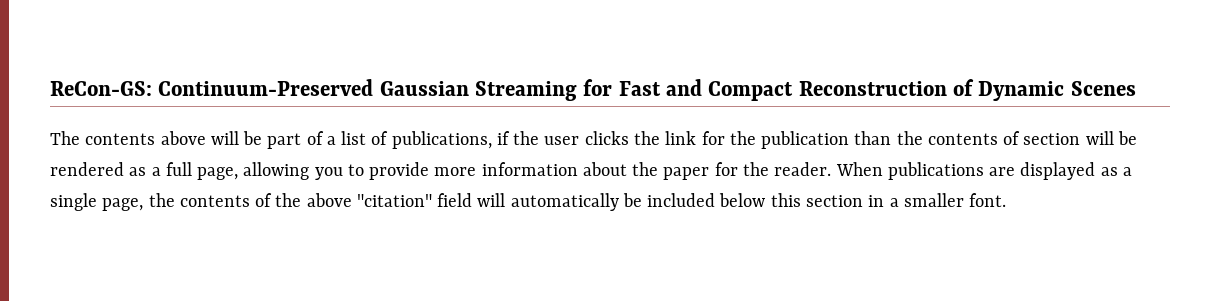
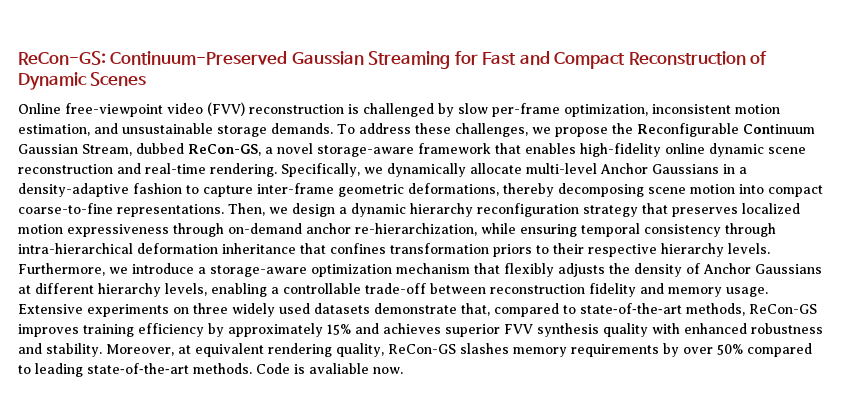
- The contents above will be part of a list of publications, if the user clicks the link for the publication than the contents of section will be rendered as a full page, allowing you to provide more information about the paper for the reader. When publications are displayed as a single page, the contents of the above "citation" field will automatically be included below this section in a smaller font.
+ Online free-viewpoint video (FVV) reconstruction is challenged by slow per-frame optimization, inconsistent motion estimation, and unsustainable storage demands. To address these challenges, we propose the Reconfigurable Continuum Gaussian Stream, dubbed ReCon-GS, a novel storage-aware framework that enables high-fidelity online dynamic scene reconstruction and real-time rendering. Specifically, we dynamically allocate multi-level Anchor Gaussians in a density-adaptive fashion to capture inter-frame geometric deformations, thereby decomposing scene motion into compact coarse-to-fine representations. Then, we design a dynamic hierarchy reconfiguration strategy that preserves localized motion expressiveness through on-demand anchor re-hierarchization, while ensuring temporal consistency through intra-hierarchical deformation inheritance that confines transformation priors to their respective hierarchy levels. Furthermore, we introduce a storage-aware optimization mechanism that flexibly adjusts the density of Anchor Gaussians at different hierarchy levels, enabling a controllable trade-off between reconstruction fidelity and memory usage. Extensive experiments on three widely used datasets demonstrate that, compared to state‐of‐the‐art methods, ReCon-GS improves training efficiency by approximately 15% and achieves superior FVV synthesis quality with enhanced robustness and stability. Moreover, at equivalent rendering quality, ReCon-GS slashes memory requirements by over 50% compared to leading state‑of‑the‑art methods. Code is avaliable now.

